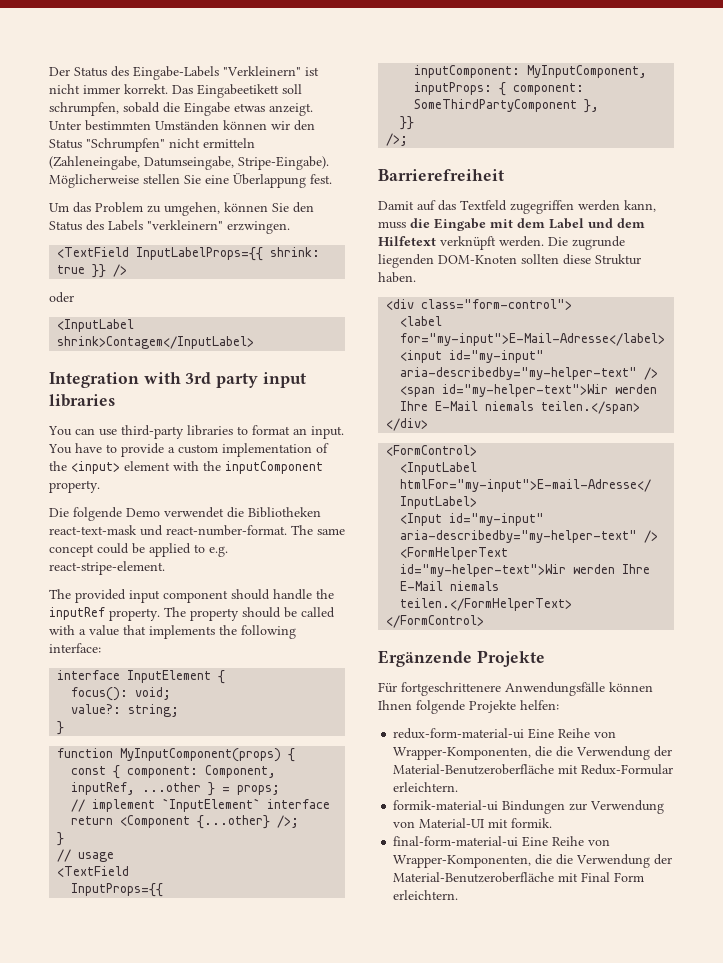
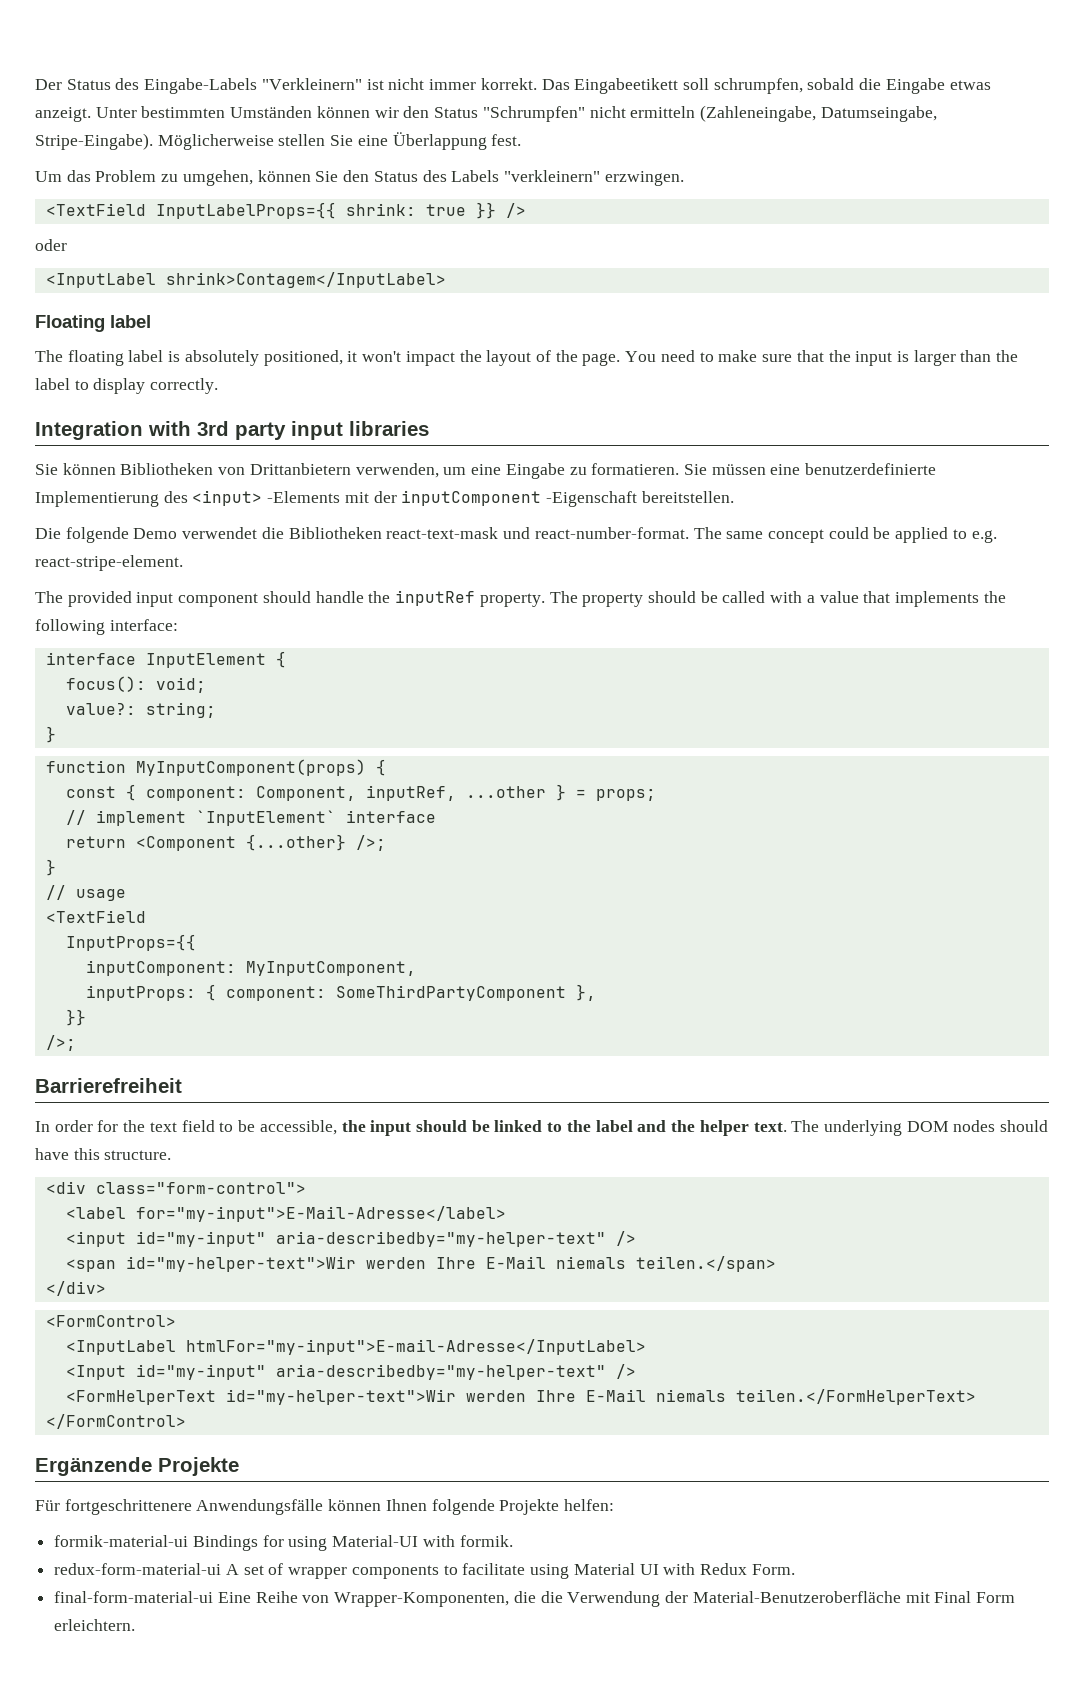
+ Floating label
+ The floating label is absolutely positioned, it won't impact the layout of the page. You need to make sure that the input is larger than the label to display correctly.
- You can use third-party libraries to format an input. You have to provide a custom implementation of the <input> element with the inputComponent property.
+ Sie können Bibliotheken von Drittanbietern verwenden, um eine Eingabe zu formatieren. Sie müssen eine benutzerdefinierte Implementierung des <input> -Elements mit der inputComponent -Eigenschaft bereitstellen.
- Damit auf das Textfeld zugegriffen werden kann, muss die Eingabe mit dem Label und dem Hilfetext verknüpft werden. Die zugrunde liegenden DOM-Knoten sollten diese Struktur haben.
+ In order for the text field to be accessible, the input should be linked to the label and the helper text. The underlying DOM nodes should have this structure.
- redux-form-material-ui Eine Reihe von Wrapper-Komponenten, die die Verwendung der Material-Benutzeroberfläche mit Redux-Formular erleichtern.
- formik-material-ui Bindungen zur Verwendung von Material-UI mit formik.
+ formik-material-ui Bindings for using Material-UI with formik.
+ redux-form-material-ui A set of wrapper components to facilitate using Material UI with Redux Form.

